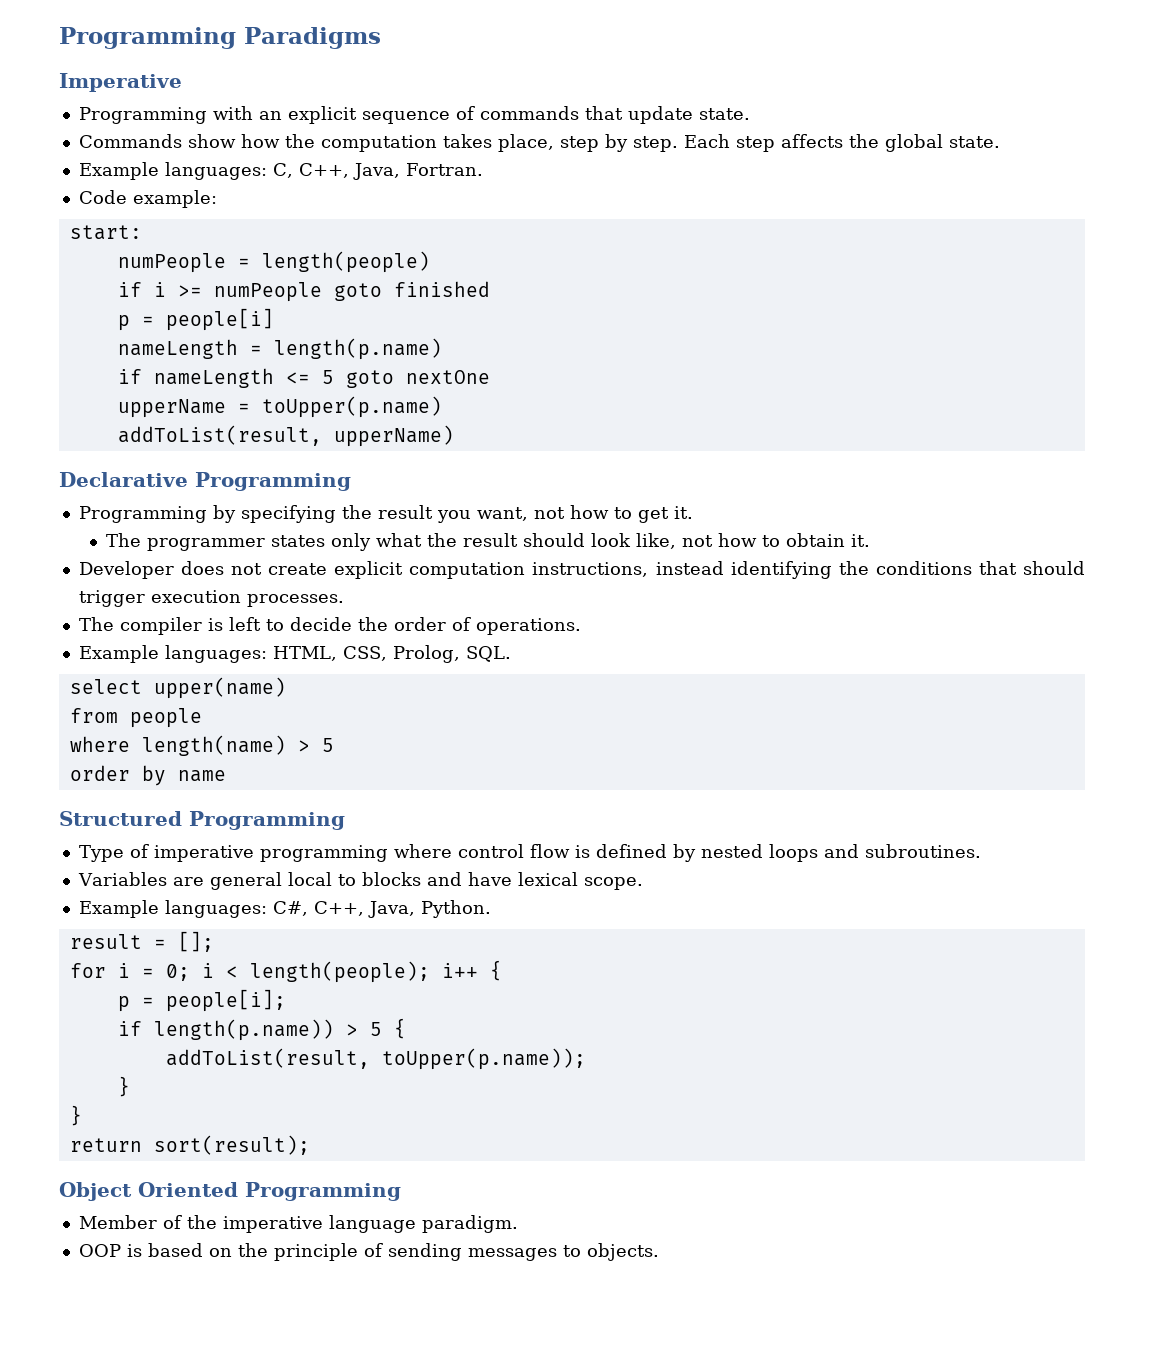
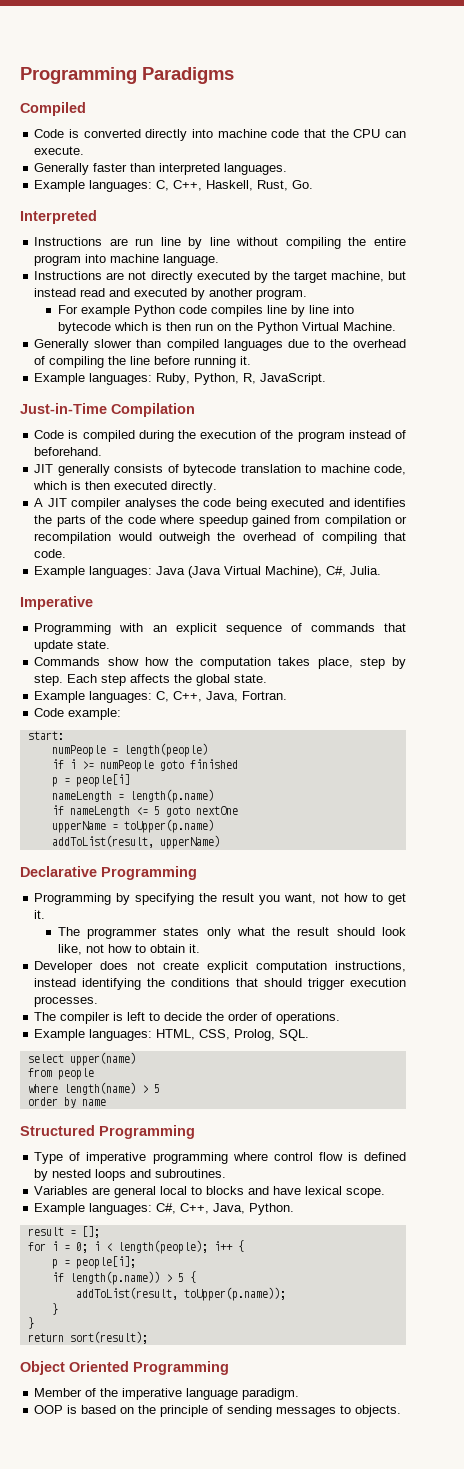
+ Compiled
+ Code is converted directly into machine code that the CPU can execute.
+ Generally faster than interpreted languages.
+ Example languages: C, C++, Haskell, Rust, Go.
+ Interpreted
+ Instructions are run line by line without compiling the entire program into machine language.
+ Instructions are not directly executed by the target machine, but instead read and executed by another program.
+ For example Python code compiles line by line into bytecode which is then run on the Python Virtual Machine.
+ Generally slower than compiled languages due to the overhead of compiling the line before running it.
+ Example languages: Ruby, Python, R, JavaScript.
+ Just-in-Time Compilation
+ Code is compiled during the execution of the program instead of beforehand.
+ JIT generally consists of bytecode translation to machine code, which is then executed directly.
+ A JIT compiler analyses the code being executed and identifies the parts of the code where speedup gained from compilation or recompilation would outweigh the overhead of compiling that code.
+ Example languages: Java (Java Virtual Machine), C#, Julia.

